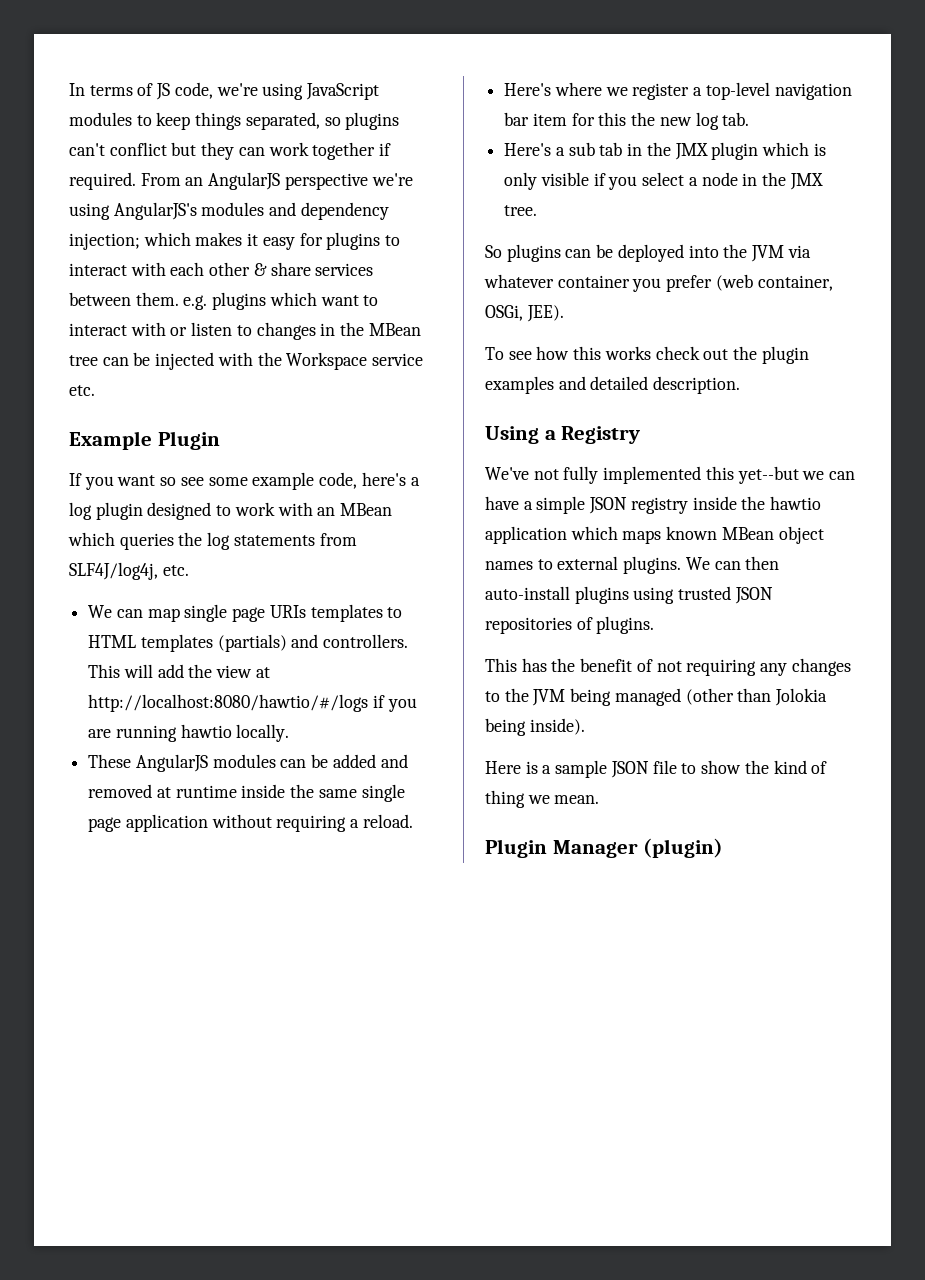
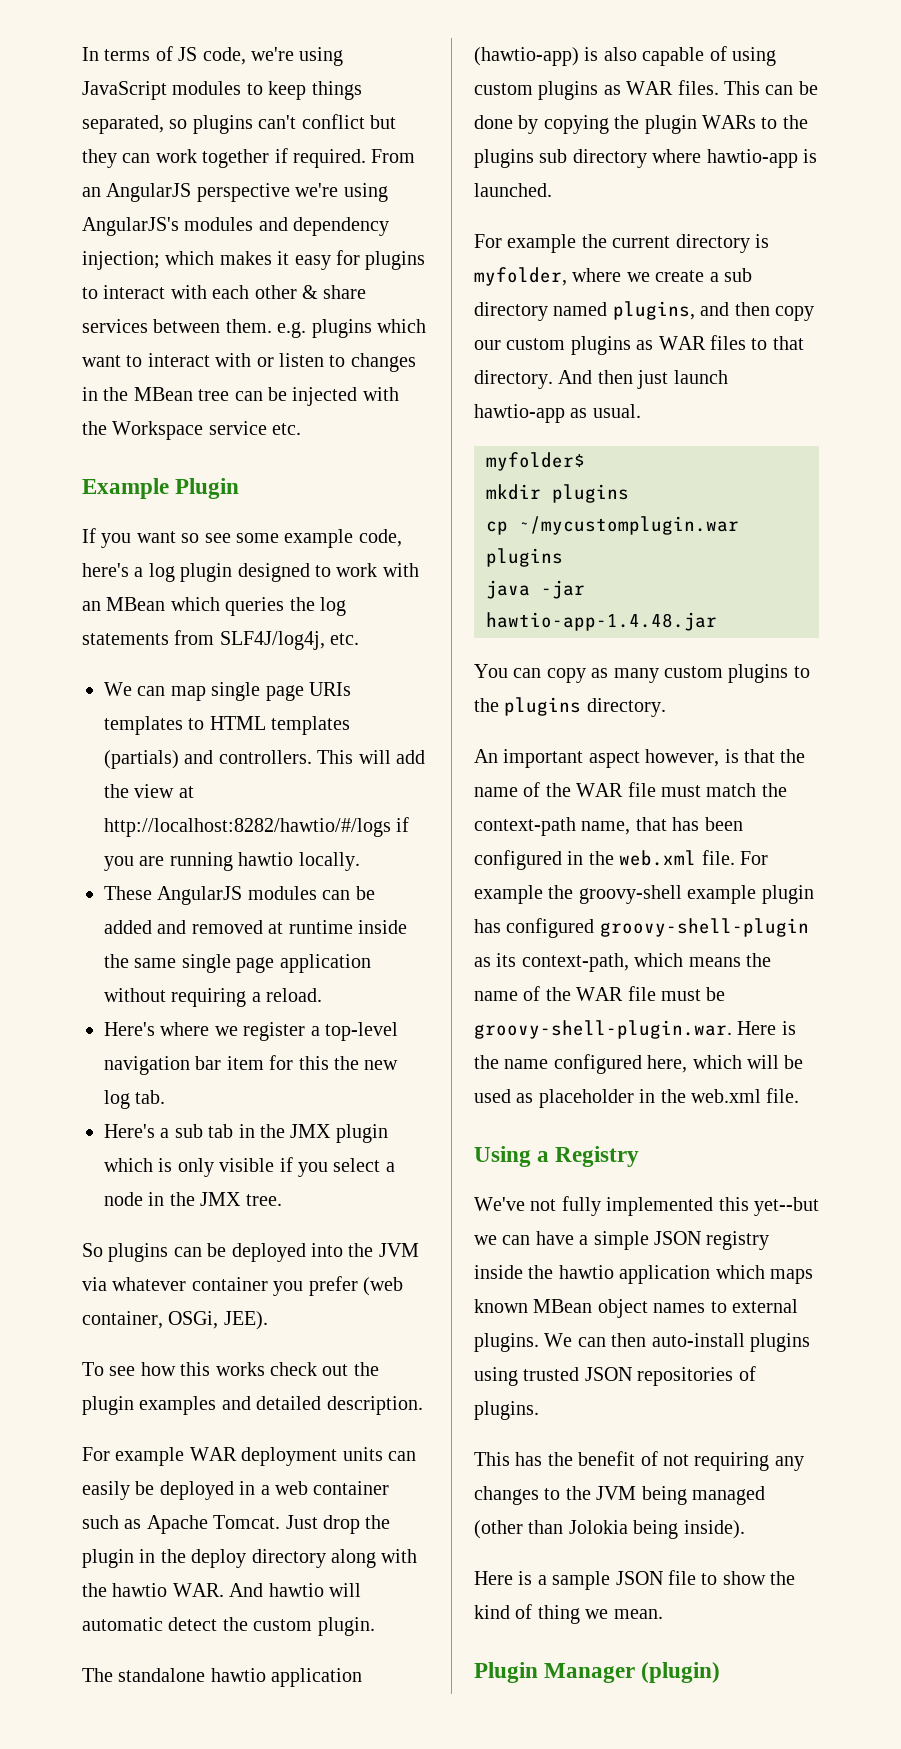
- This will add the view at http://localhost:8080/hawtio/#/logs if you are running hawtio locally.
+ This will add the view at http://localhost:8282/hawtio/#/logs if you are running hawtio locally.
+ For example WAR deployment units can easily be deployed in a web container such as Apache Tomcat. Just drop the plugin in the deploy directory along with the hawtio WAR. And hawtio will automatic detect the custom plugin.
+ The standalone hawtio application (hawtio-app) is also capable of using custom plugins as WAR files. This can be done by copying the plugin WARs to the plugins sub directory where hawtio-app is launched.
+ For example the current directory is myfolder, where we create a sub directory named plugins, and then copy our custom plugins as WAR files to that directory. And then just launch hawtio-app as usual.
+ myfolder$
+ mkdir plugins
+ cp ~/mycustomplugin.war plugins
+ java -jar hawtio-app-1.4.48.jar
+ You can copy as many custom plugins to the plugins directory.
+ An important aspect however, is that the name of the WAR file must match the context-path name, that has been configured in the web.xml file. For example the groovy-shell example plugin has configured groovy-shell-plugin as its context-path, which means the name of the WAR file must be groovy-shell-plugin.war. Here is the name configured here, which will be used as placeholder in the web.xml file.

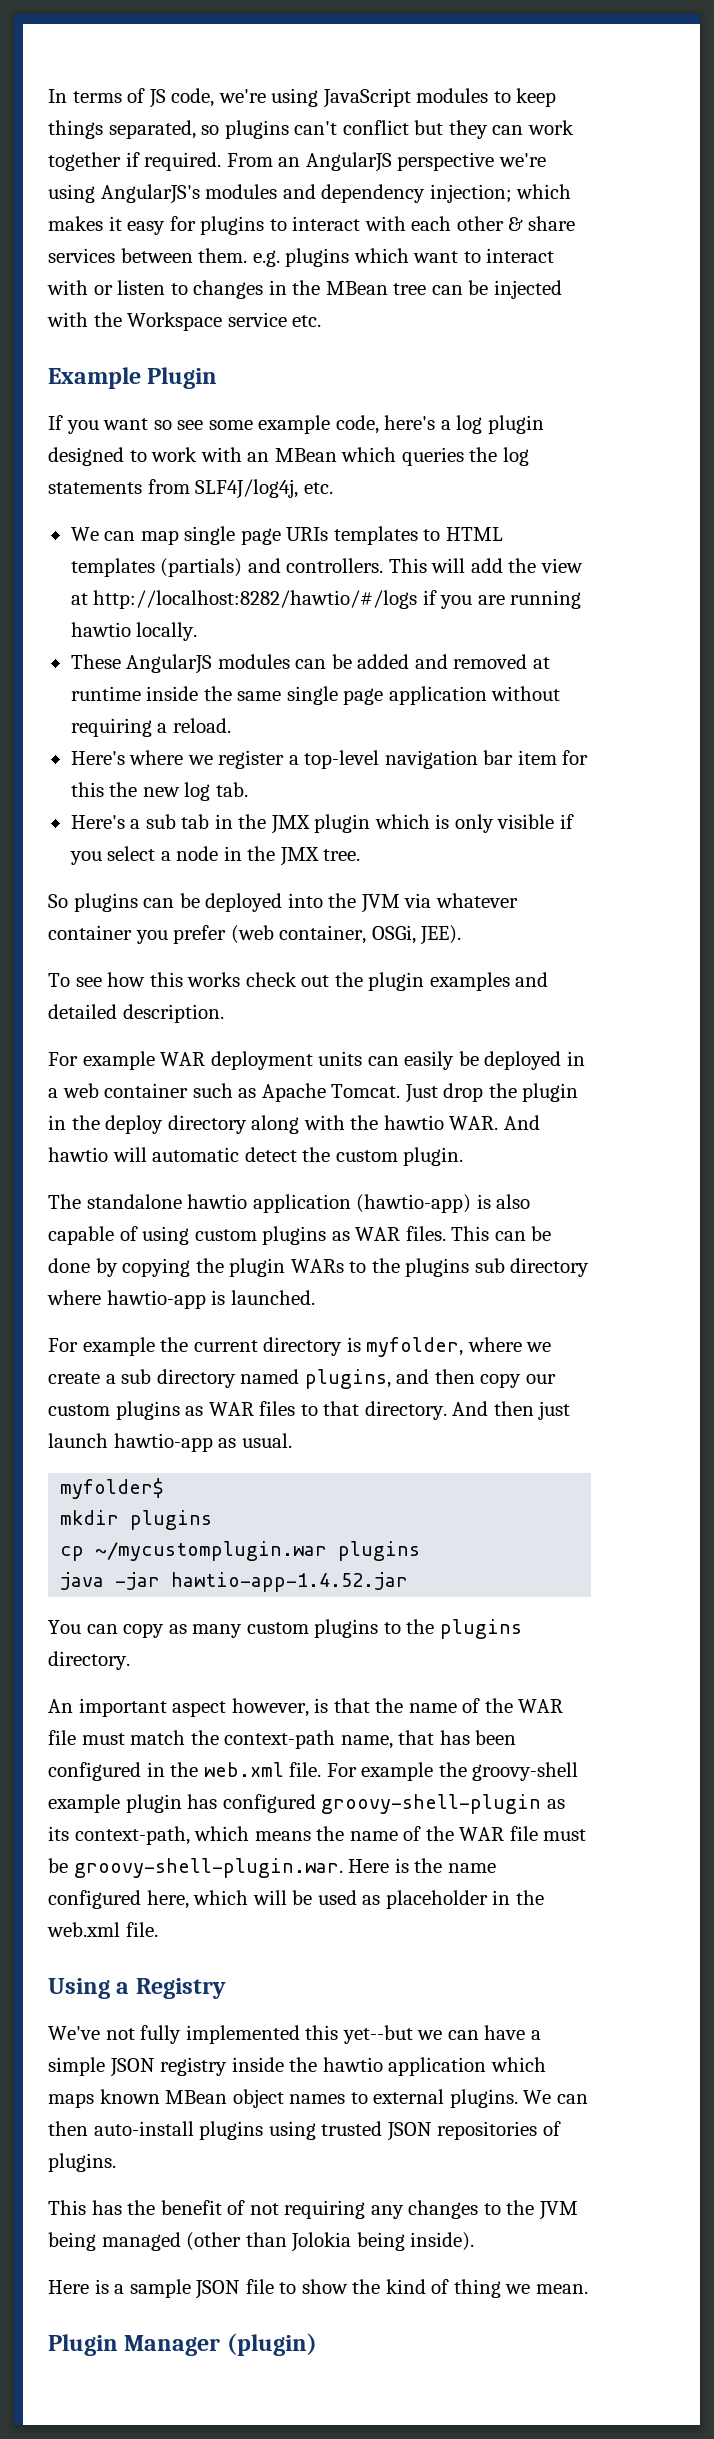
- java -jar hawtio-app-1.4.48.jar
+ java -jar hawtio-app-1.4.52.jar

